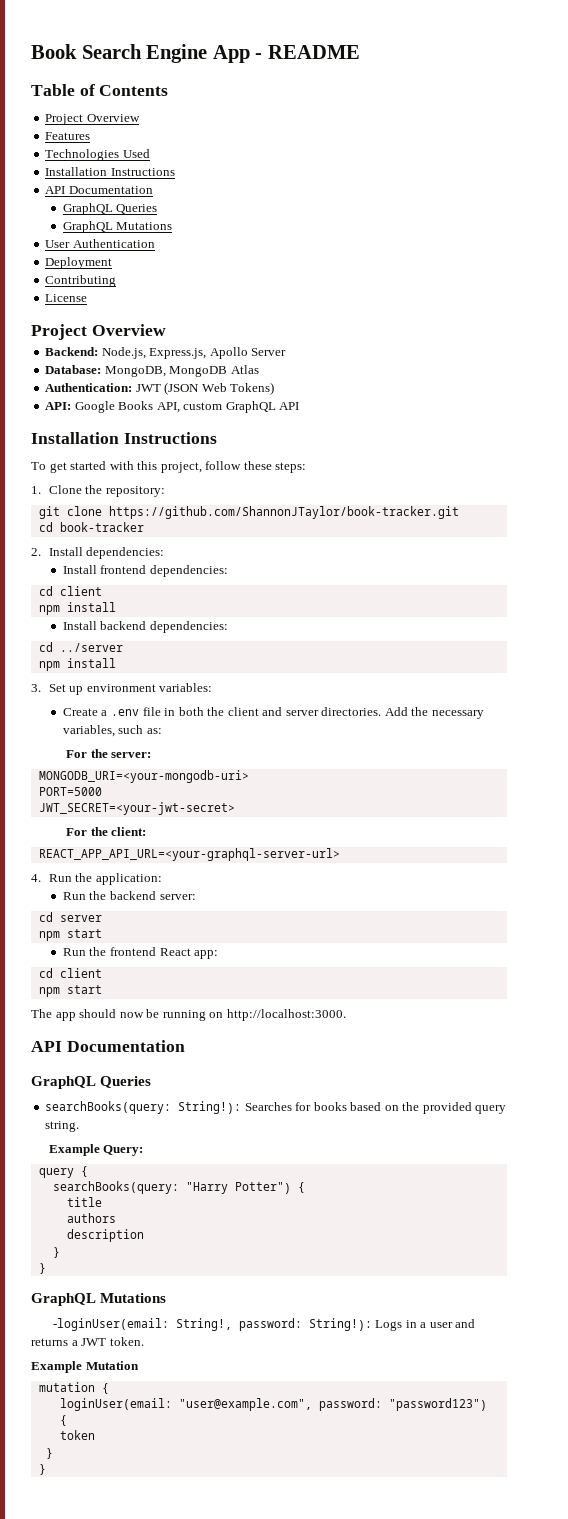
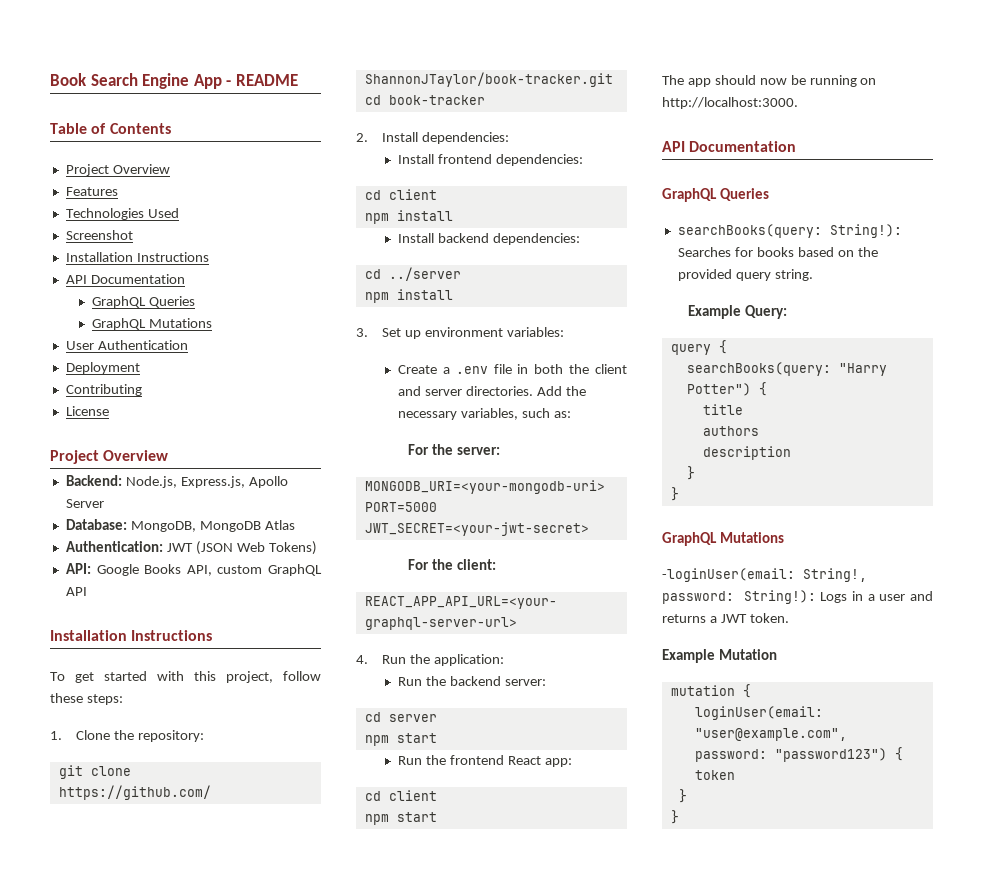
+ Screenshot

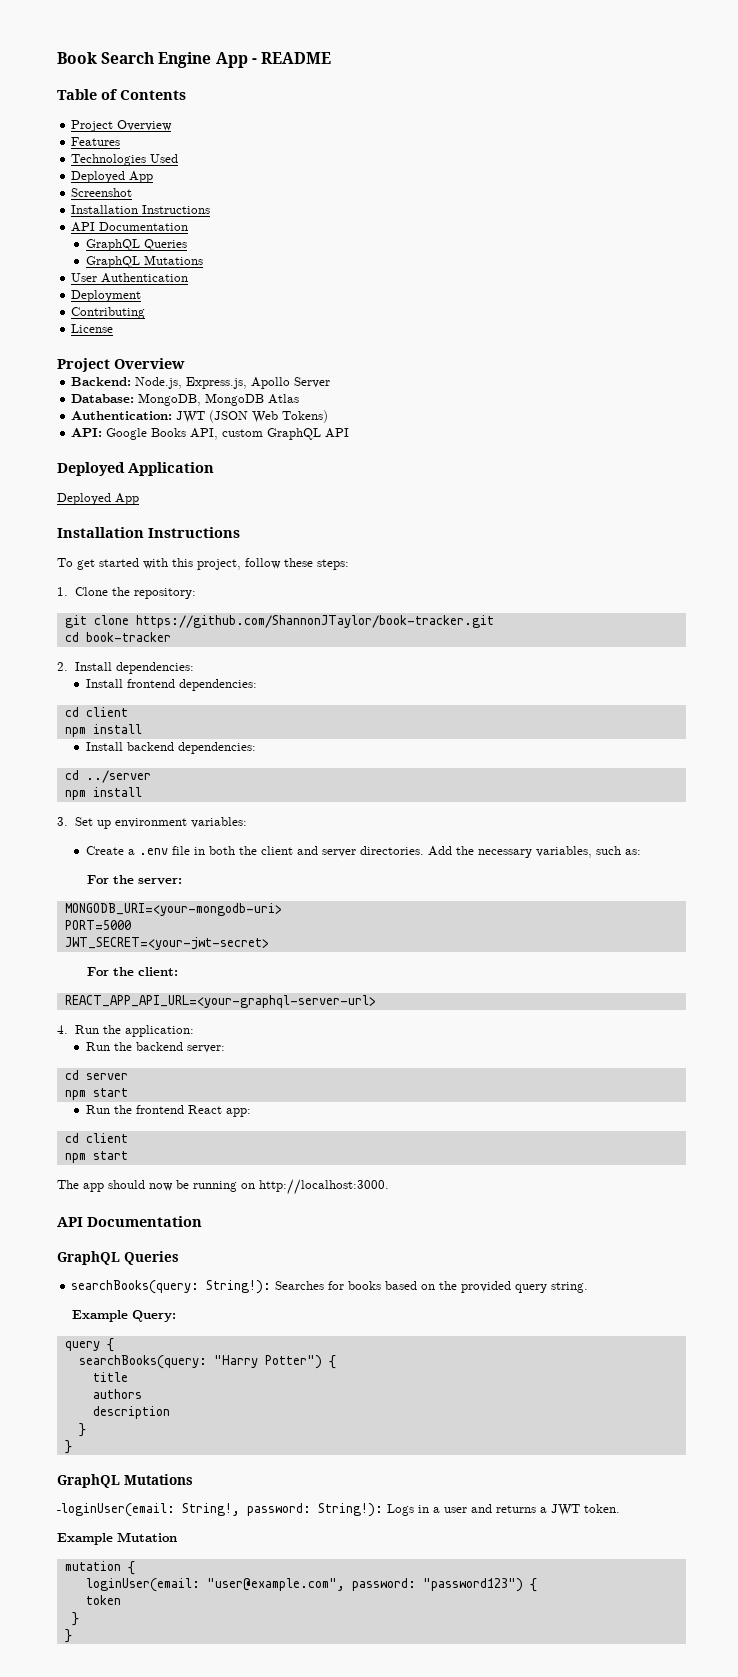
  Technologies Used
+ Deployed App
+ Deployed Application
+ Deployed App

